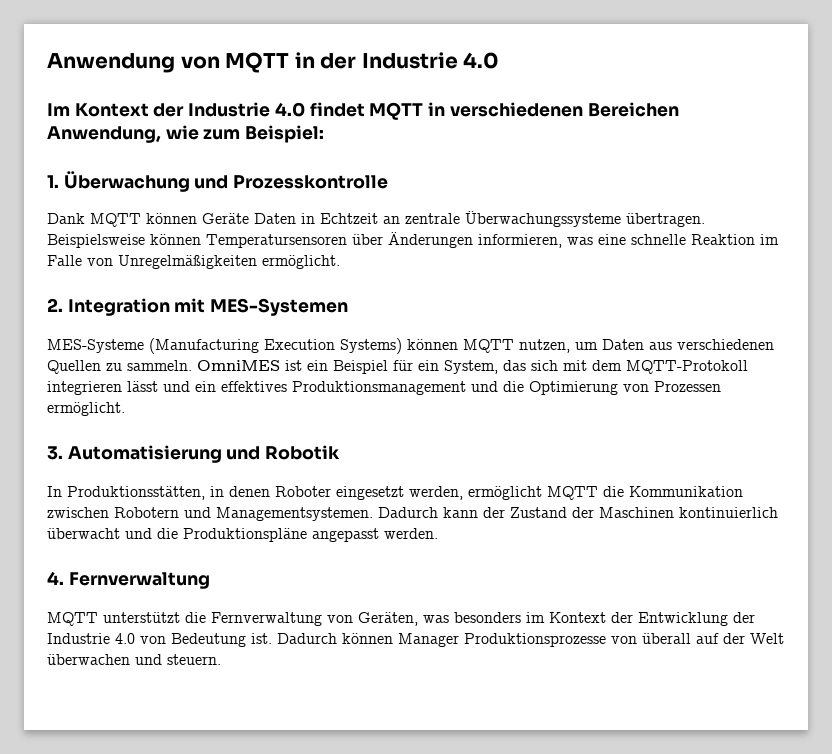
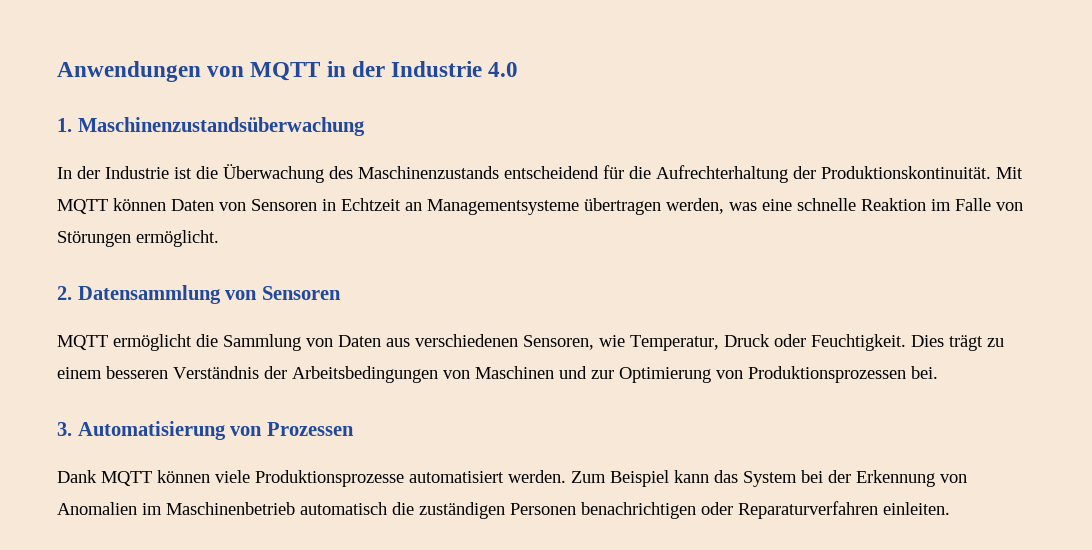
- Anwendung von MQTT in der Industrie 4.0
+ Anwendungen von MQTT in der Industrie 4.0
- Im Kontext der Industrie 4.0 findet MQTT in verschiedenen Bereichen Anwendung, wie zum Beispiel:
- 1. Überwachung und Prozesskontrolle
- Dank MQTT können Geräte Daten in Echtzeit an zentrale Überwachungssysteme übertragen. Beispielsweise können Temperatursensoren über Änderungen informieren, was eine schnelle Reaktion im Falle von Unregelmäßigkeiten ermöglicht.
+ 1. Maschinenzustandsüberwachung
+ In der Industrie ist die Überwachung des Maschinenzustands entscheidend für die Aufrechterhaltung der Produktionskontinuität. Mit MQTT können Daten von Sensoren in Echtzeit an Managementsysteme übertragen werden, was eine schnelle Reaktion im Falle von Störungen ermöglicht.
- 2. Integration mit MES-Systemen
- MES-Systeme (Manufacturing Execution Systems) können MQTT nutzen, um Daten aus verschiedenen Quellen zu sammeln. OmniMES ist ein Beispiel für ein System, das sich mit dem MQTT-Protokoll integrieren lässt und ein effektives Produktionsmanagement und die Optimierung von Prozessen ermöglicht.
- 3. Automatisierung und Robotik
- In Produktionsstätten, in denen Roboter eingesetzt werden, ermöglicht MQTT die Kommunikation zwischen Robotern und Managementsystemen. Dadurch kann der Zustand der Maschinen kontinuierlich überwacht und die Produktionspläne angepasst werden.
- 4. Fernverwaltung
- MQTT unterstützt die Fernverwaltung von Geräten, was besonders im Kontext der Entwicklung der Industrie 4.0 von Bedeutung ist. Dadurch können Manager Produktionsprozesse von überall auf der Welt überwachen und steuern.
+ 2. Datensammlung von Sensoren
+ MQTT ermöglicht die Sammlung von Daten aus verschiedenen Sensoren, wie Temperatur, Druck oder Feuchtigkeit. Dies trägt zu einem besseren Verständnis der Arbeitsbedingungen von Maschinen und zur Optimierung von Produktionsprozessen bei.
+ 3. Automatisierung von Prozessen
+ Dank MQTT können viele Produktionsprozesse automatisiert werden. Zum Beispiel kann das System bei der Erkennung von Anomalien im Maschinenbetrieb automatisch die zuständigen Personen benachrichtigen oder Reparaturverfahren einleiten.

